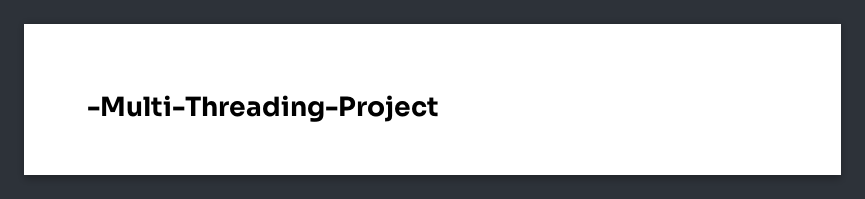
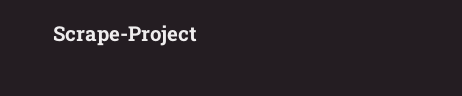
- -Multi-Threading-Project
+ Scrape-Project

